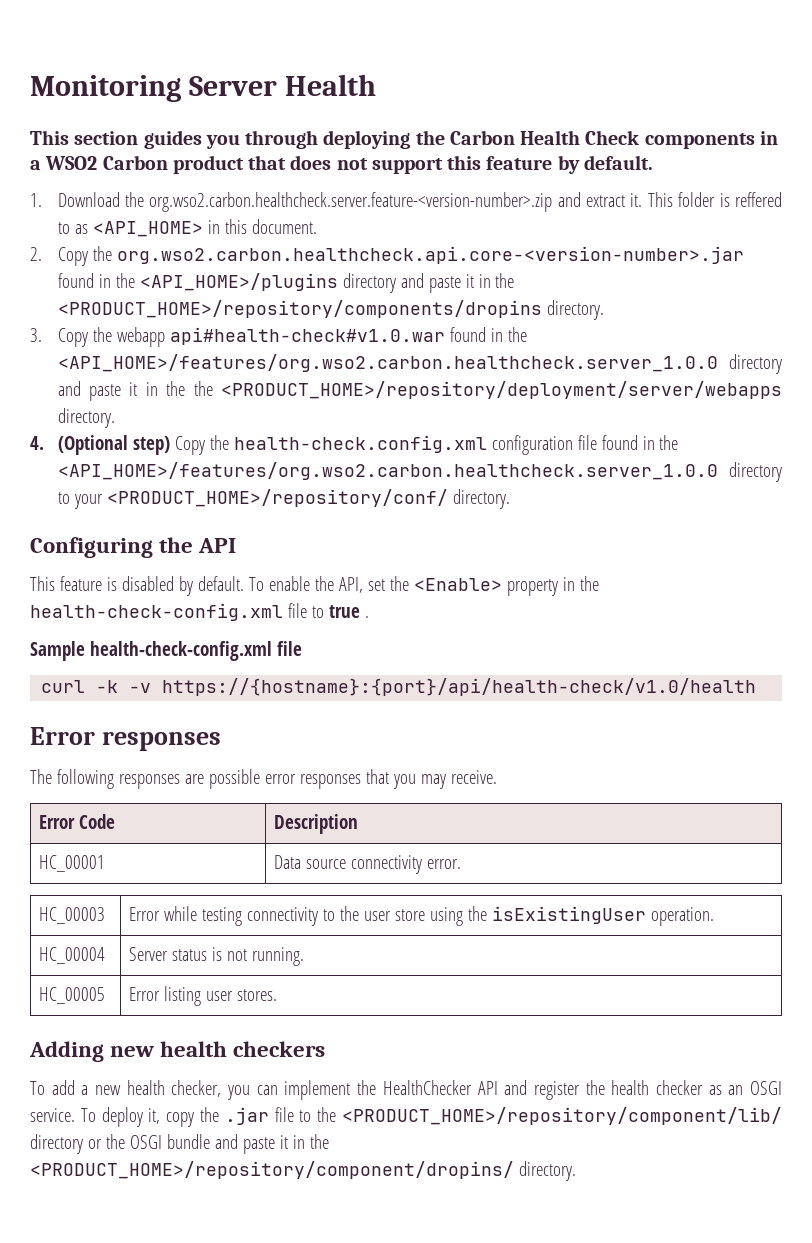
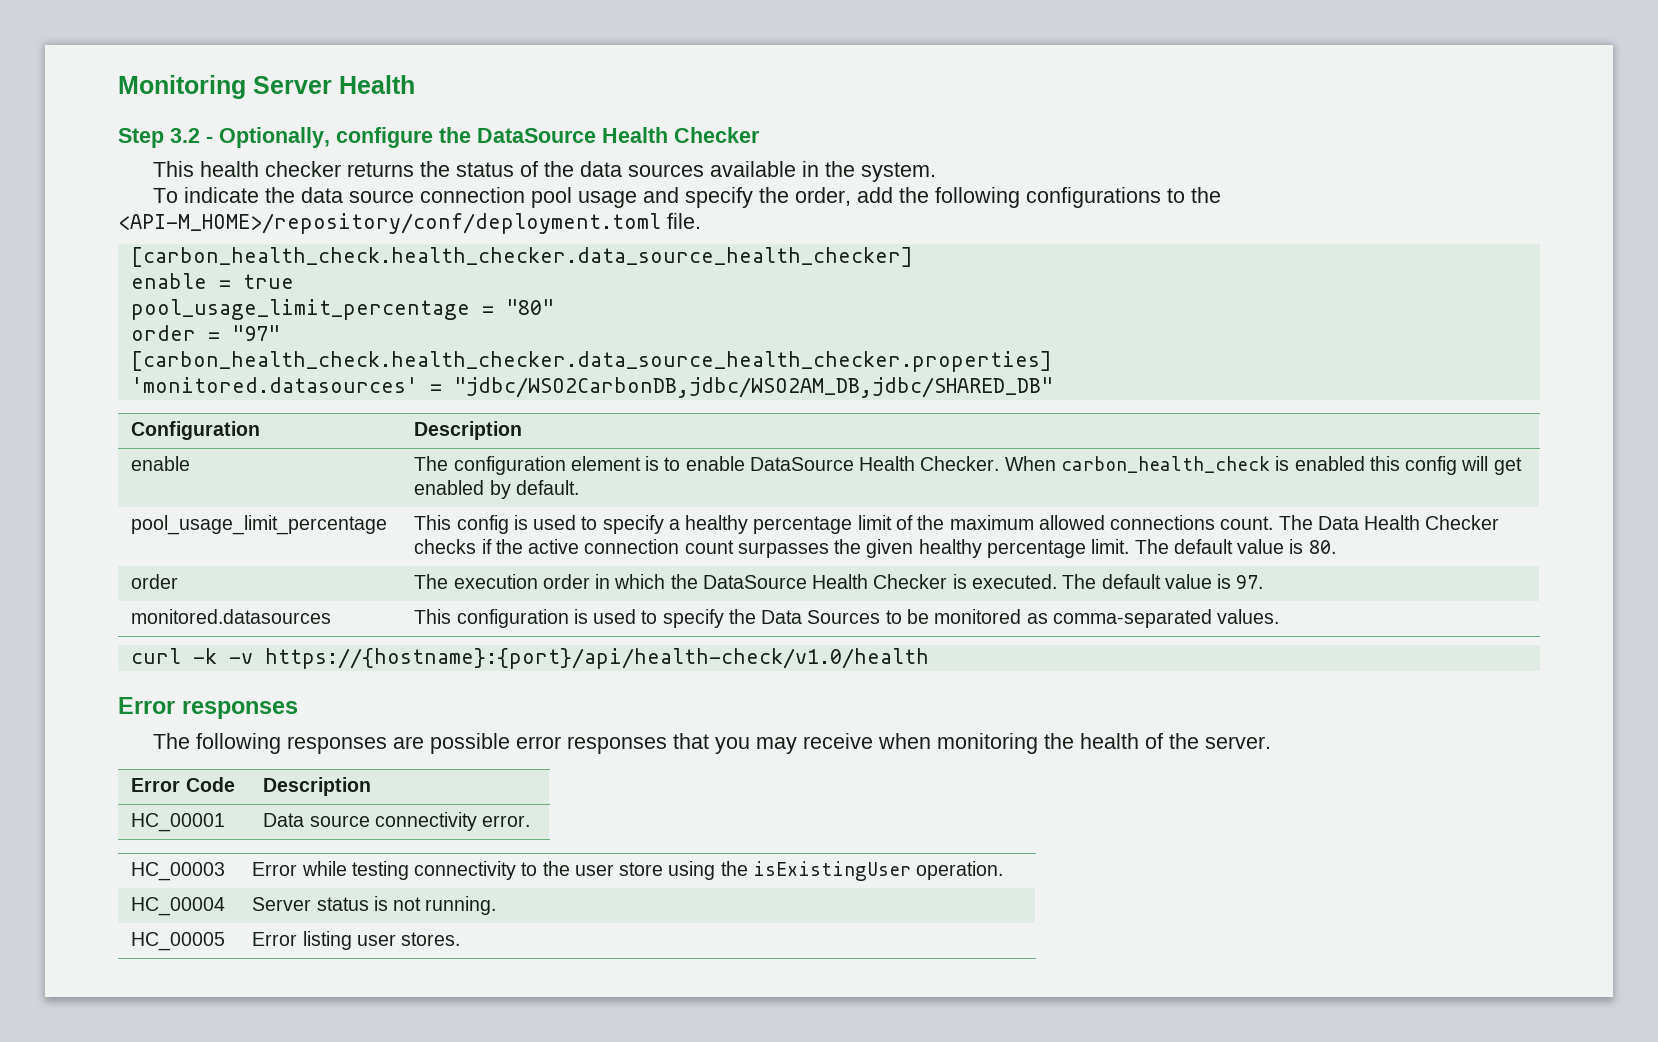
- This section guides you through deploying the Carbon Health Check components in a WSO2 Carbon product that does not support this feature by default.
- 1. Download the org.wso2.carbon.healthcheck.server.feature-<version-number>.zip and extract it. This folder is reffered to as <API_HOME> in this document.
- 2. Copy the org.wso2.carbon.healthcheck.api.core-<version-number>.jar found in the <API_HOME>/plugins directory and paste it in the <PRODUCT_HOME>/repository/components/dropins directory.
- 3. Copy the webapp api#health-check#v1.0.war found in the <API_HOME>/features/org.wso2.carbon.healthcheck.server_1.0.0 directory and paste it in the the <PRODUCT_HOME>/repository/deployment/server/webapps directory.
- 4. (Optional step) Copy the health-check.config.xml configuration file found in the <API_HOME>/features/org.wso2.carbon.healthcheck.server_1.0.0 directory to your <PRODUCT_HOME>/repository/conf/ directory.
- Configuring the API
- This feature is disabled by default. To enable the API, set the <Enable> property in the health-check-config.xml file to true .
- Sample health-check-config.xml file
+ Step 3.2 - Optionally, configure the DataSource Health Checker
+ This health checker returns the status of the data sources available in the system.
+ To indicate the data source connection pool usage and specify the order, add the following configurations to the <API-M_HOME>/repository/conf/deployment.toml file.
+ [carbon_health_check.health_checker.data_source_health_checker]
+ enable = true
+ pool_usage_limit_percentage = "80"
+ order = "97"
+ [carbon_health_check.health_checker.data_source_health_checker.properties]
+ 'monitored.datasources' = "jdbc/WSO2CarbonDB,jdbc/WSO2AM_DB,jdbc/SHARED_DB"
+ Configuration | Description
+ enable | The configuration element is to enable DataSource Health Checker. When carbon_health_check is enabled this config will get enabled by default.
+ pool_usage_limit_percentage | This config is used to specify a healthy percentage limit of the maximum allowed connections count. The Data Health Checker checks if the active connection count surpasses the given healthy percentage limit. The default value is 80.
+ order | The execution order in which the DataSource Health Checker is executed. The default value is 97.
+ monitored.datasources | This configuration is used to specify the Data Sources to be monitored as comma-separated values.
- The following responses are possible error responses that you may receive.
+ The following responses are possible error responses that you may receive when monitoring the health of the server.
- Adding new health checkers
- To add a new health checker, you can implement the HealthChecker API and register the health checker as an OSGI service. To deploy it, copy the .jar file to the <PRODUCT_HOME>/repository/component/lib/ directory or the OSGI bundle and paste it in the <PRODUCT_HOME>/repository/component/dropins/ directory.

